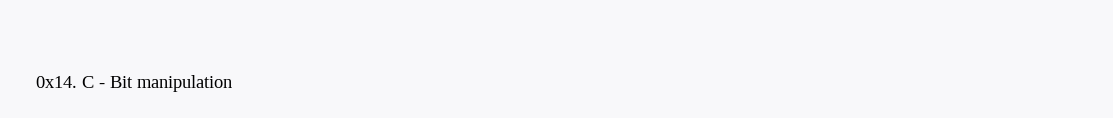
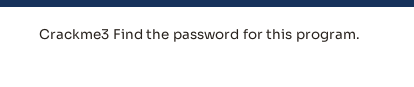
- 0x14. C - Bit manipulation
+ Crackme3 Find the password for this program.

